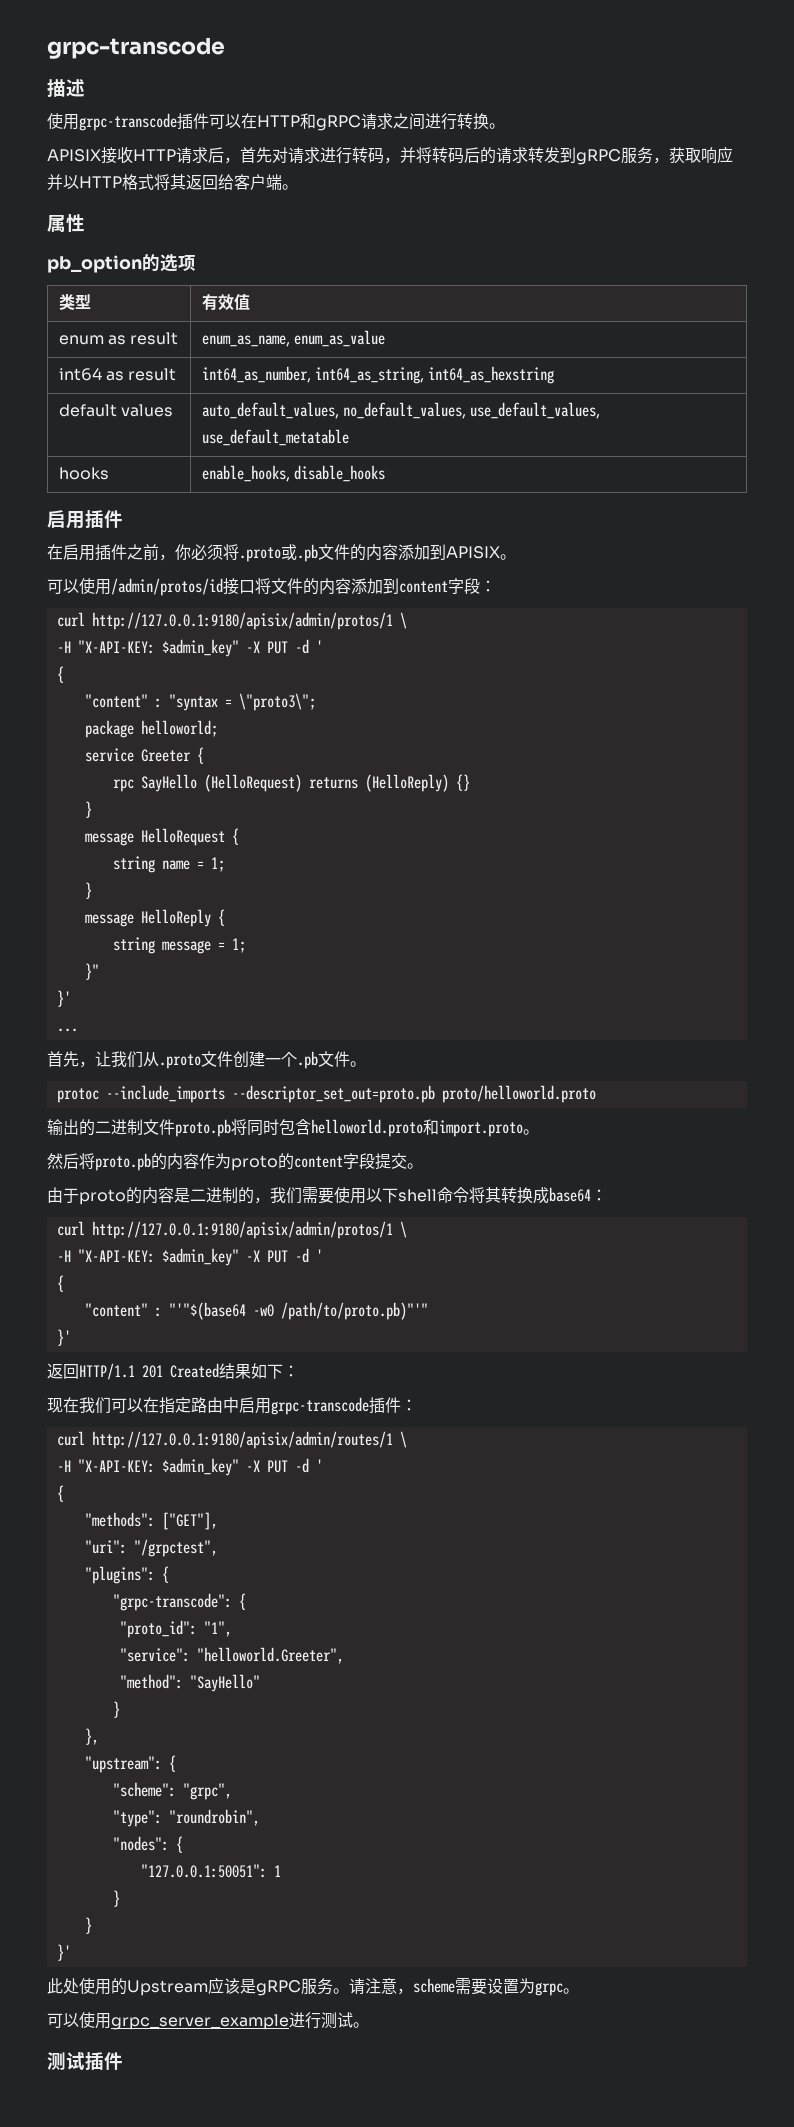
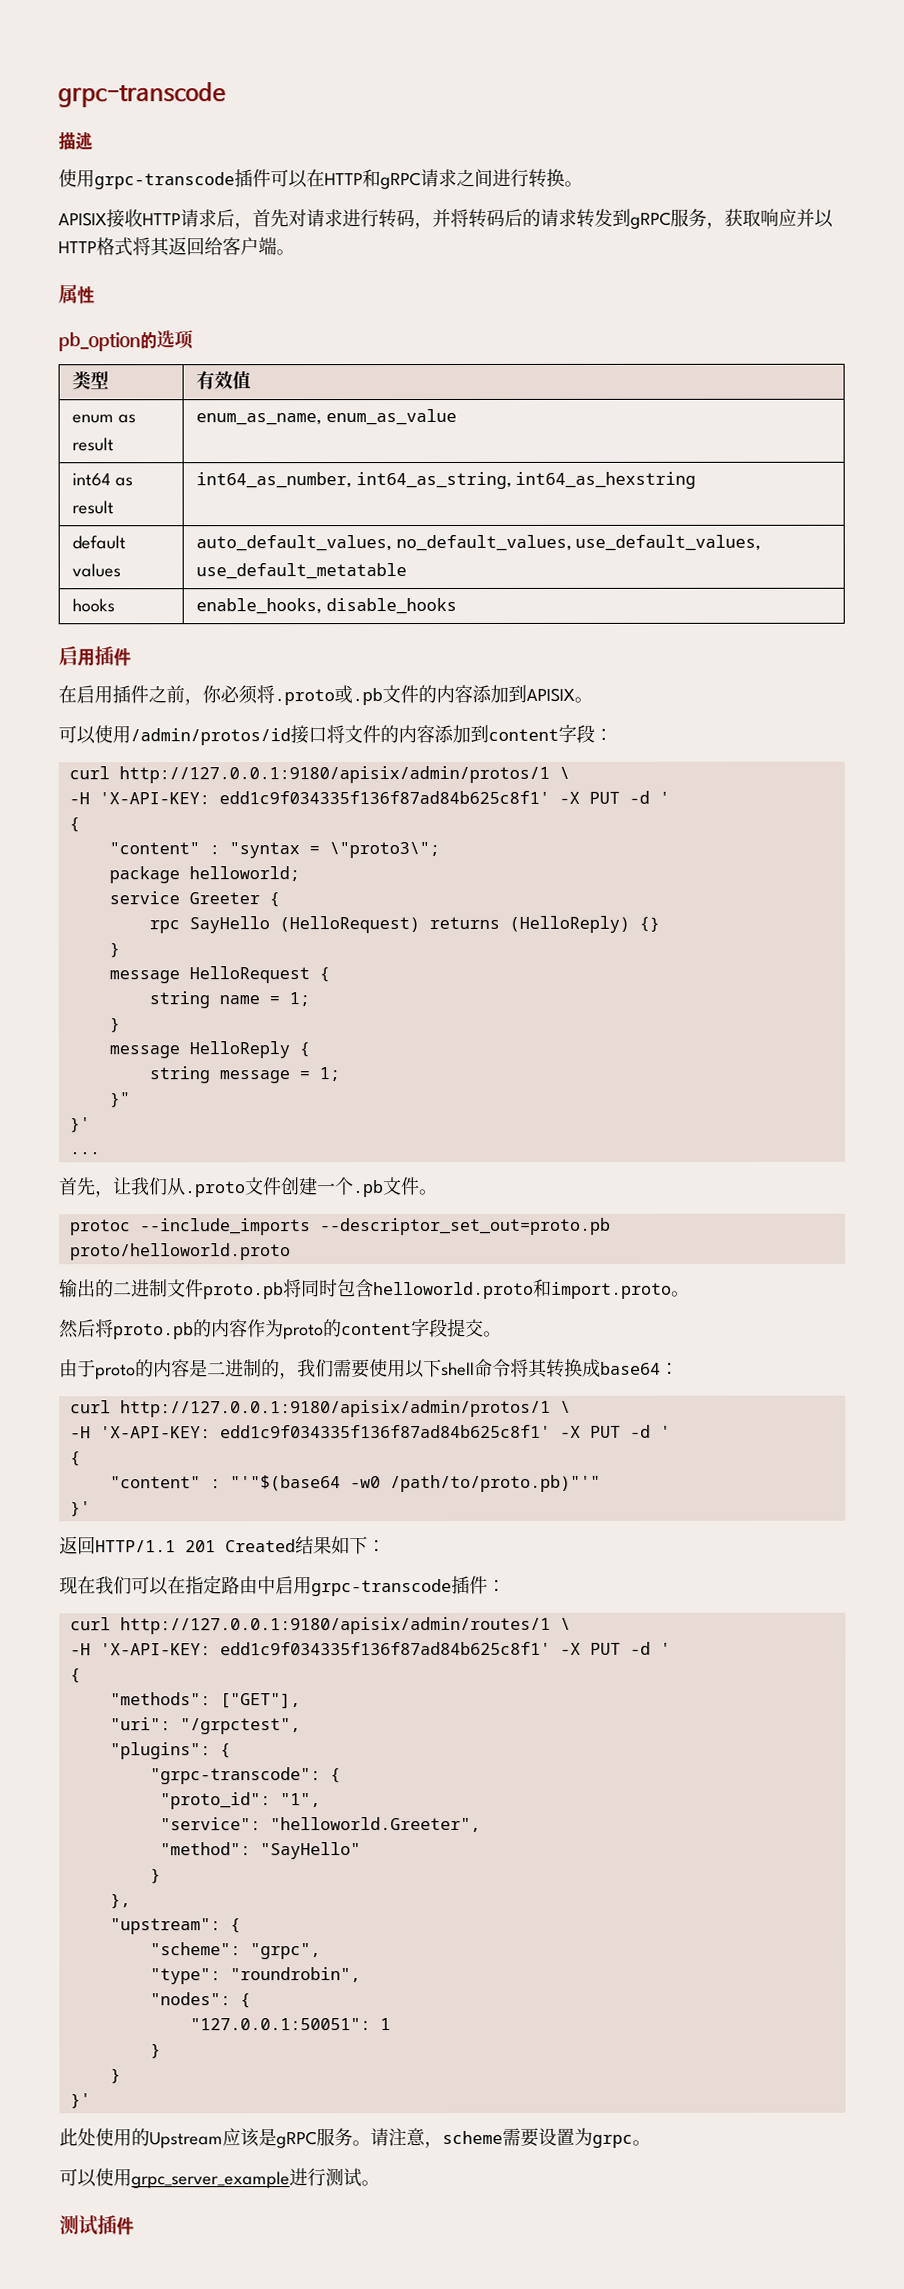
  可以使用/admin/protos/id接口将文件的内容添加到content字段：
  curl http://127.0.0.1:9180/apisix/admin/protos/1 \
- -H "X-API-KEY: $admin_key" -X PUT -d '
+ -H 'X-API-KEY: edd1c9f034335f136f87ad84b625c8f1' -X PUT -d '
  由于proto的内容是二进制的，我们需要使用以下shell命令将其转换成base64：
  curl http://127.0.0.1:9180/apisix/admin/protos/1 \
- -H "X-API-KEY: $admin_key" -X PUT -d '
+ -H 'X-API-KEY: edd1c9f034335f136f87ad84b625c8f1' -X PUT -d '
  curl http://127.0.0.1:9180/apisix/admin/routes/1 \
- -H "X-API-KEY: $admin_key" -X PUT -d '
+ -H 'X-API-KEY: edd1c9f034335f136f87ad84b625c8f1' -X PUT -d '

